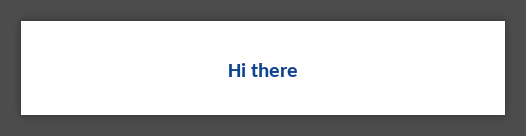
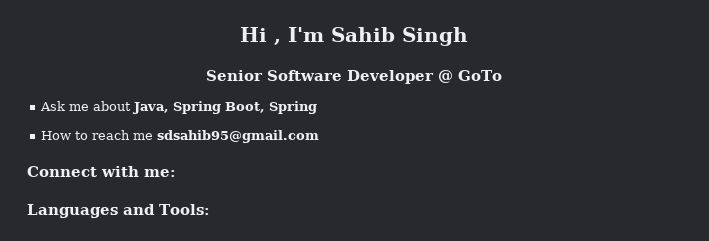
- Hi there
+ Hi , I'm Sahib Singh
+ Senior Software Developer @ GoTo
+ Ask me about Java, Spring Boot, Spring
+ How to reach me sdsahib95@gmail.com
+ Connect with me:
+ Languages and Tools:

